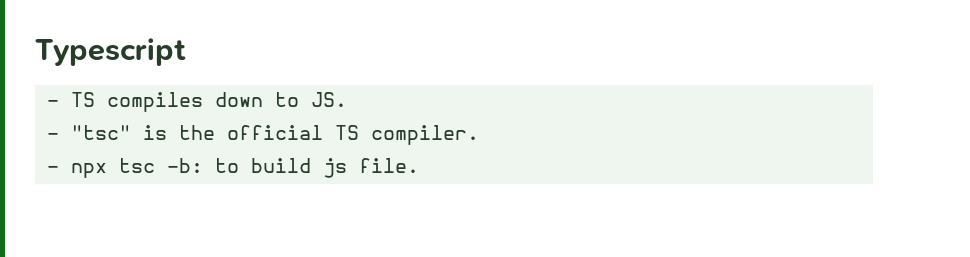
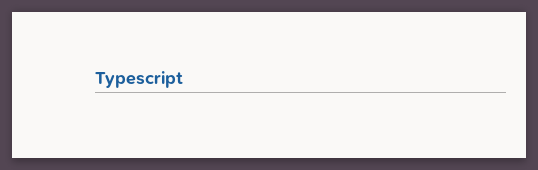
- - TS compiles down to JS.
- - "tsc" is the official TS compiler.
- - npx tsc -b: to build js file.

